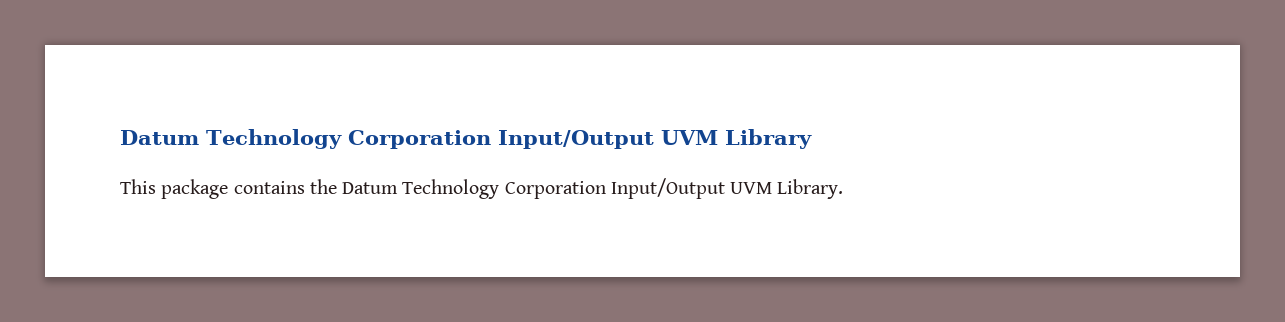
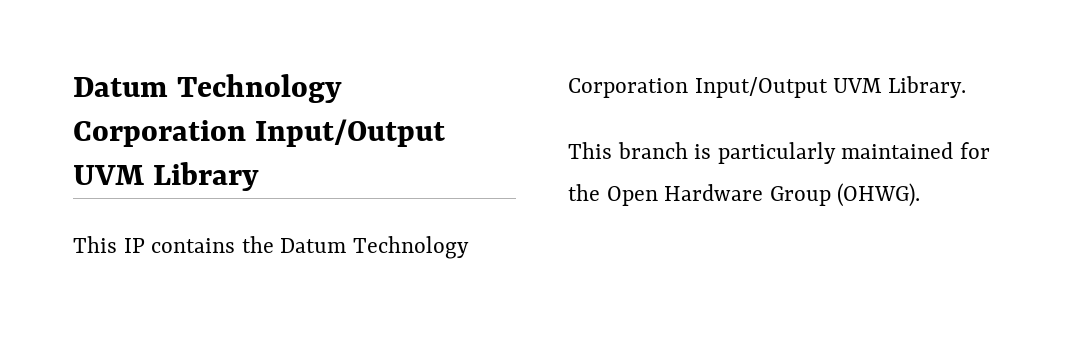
- This package contains the Datum Technology Corporation Input/Output UVM Library.
+ This IP contains the Datum Technology Corporation Input/Output UVM Library.
+ This branch is particularly maintained for the Open Hardware Group (OHWG).

